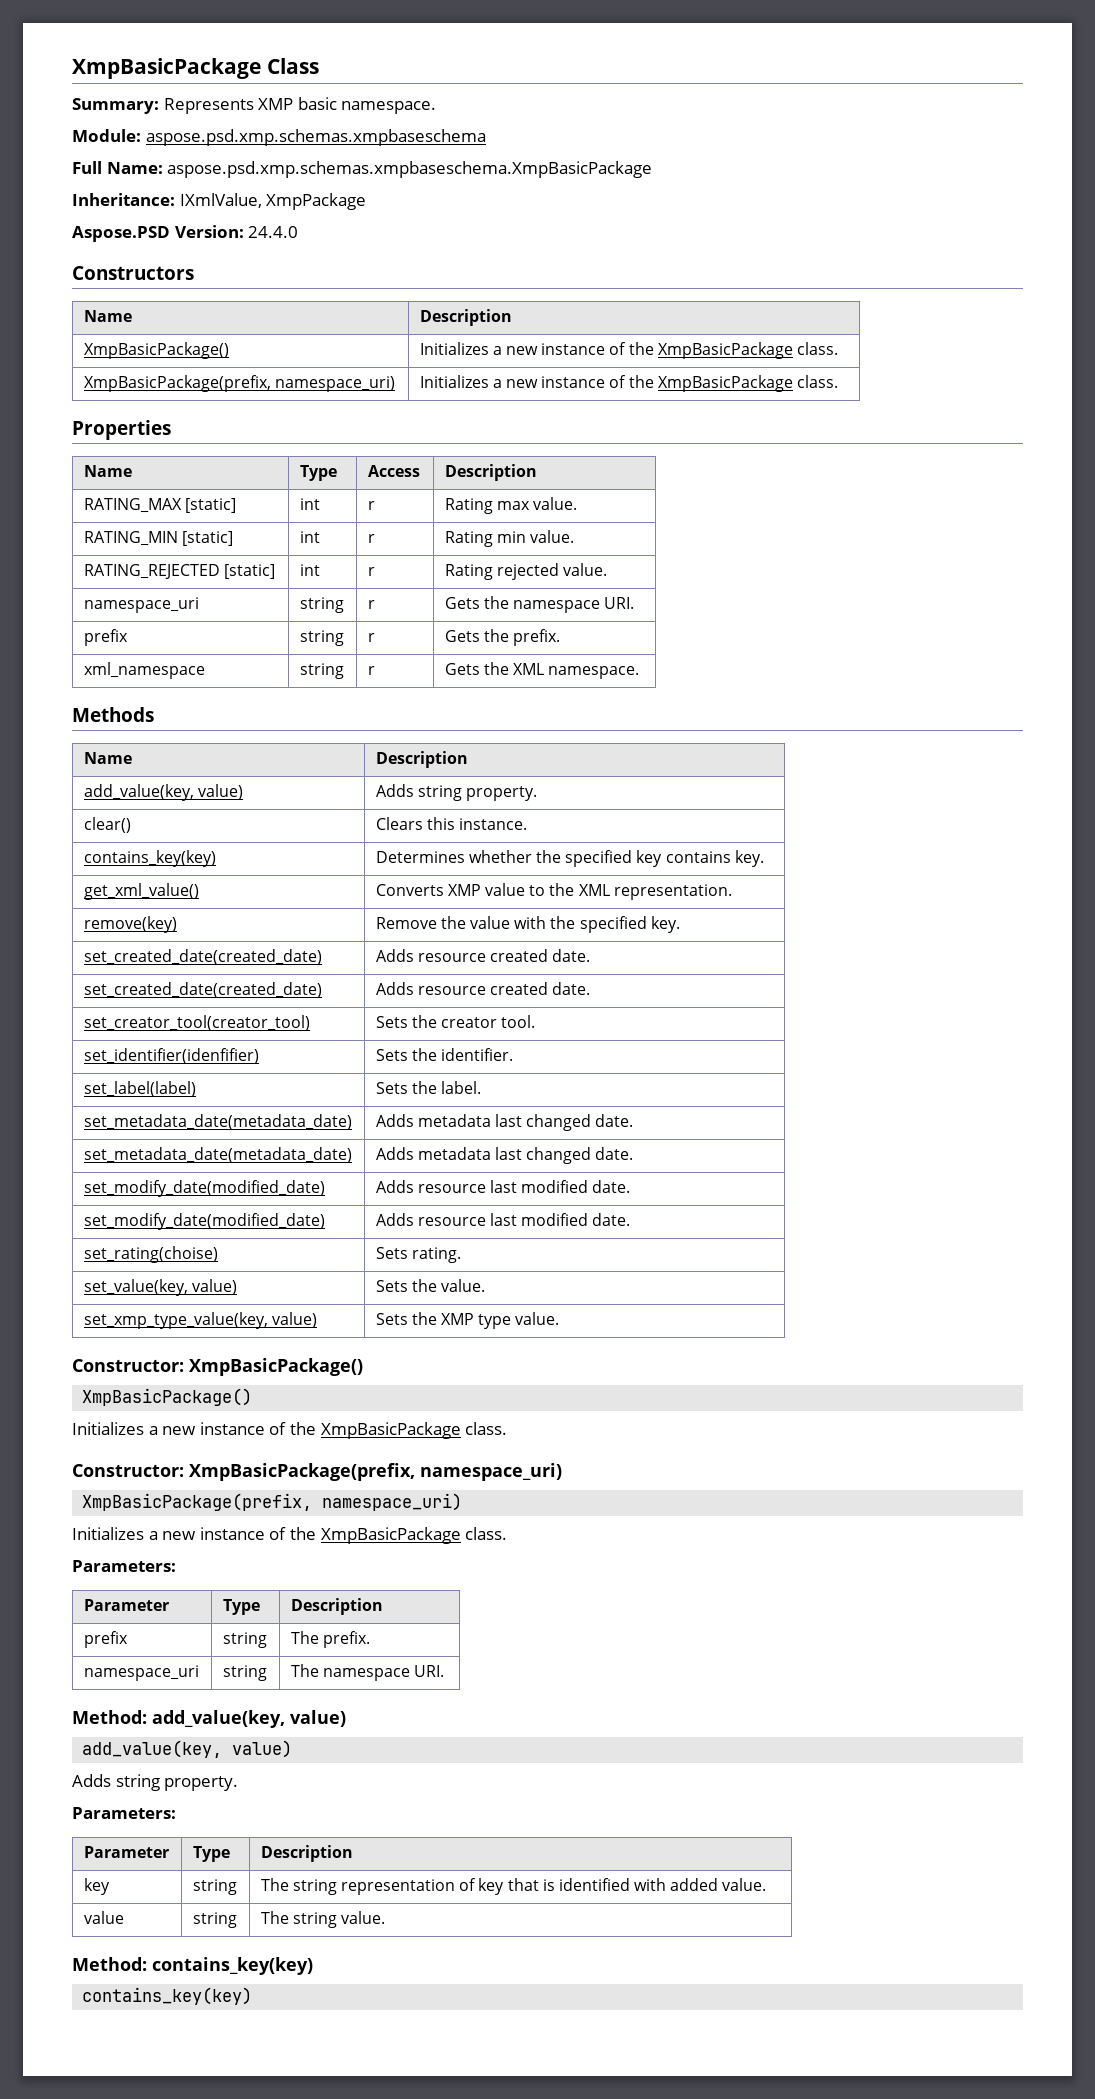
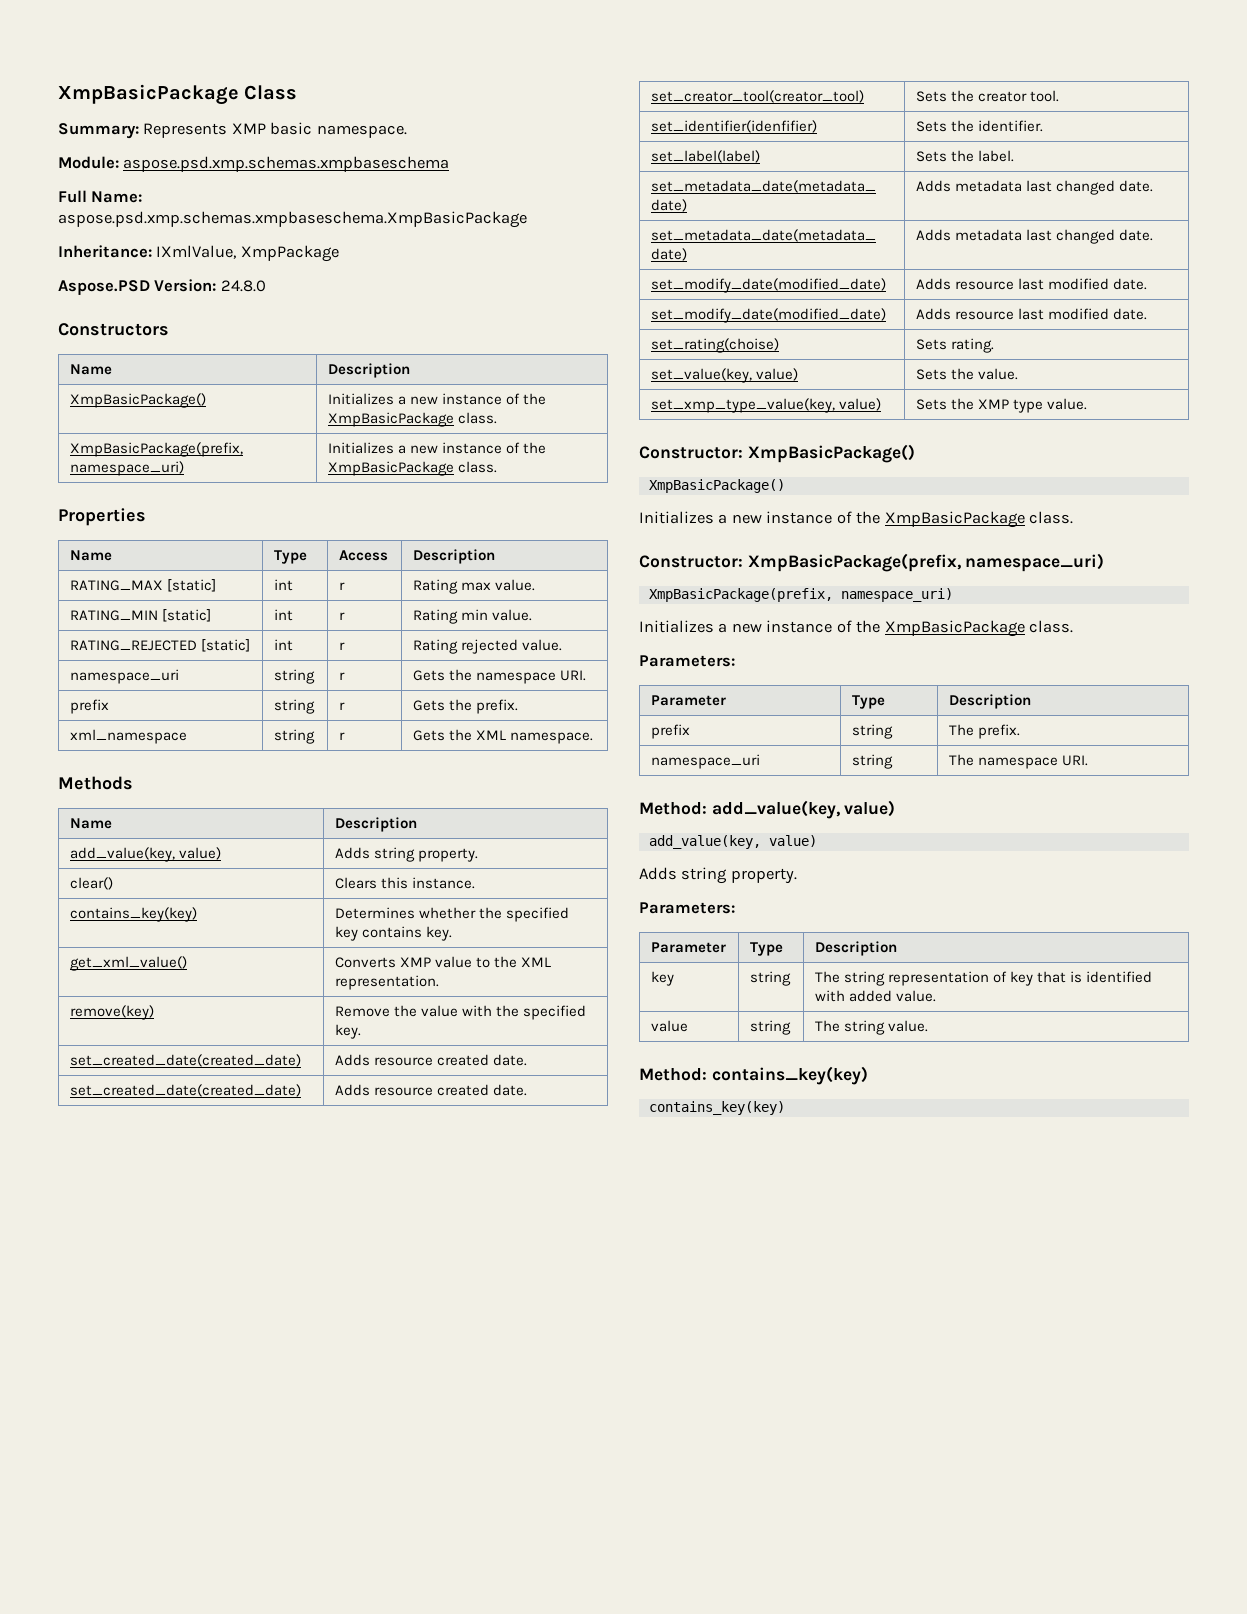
- Aspose.PSD Version: 24.4.0
+ Aspose.PSD Version: 24.8.0

